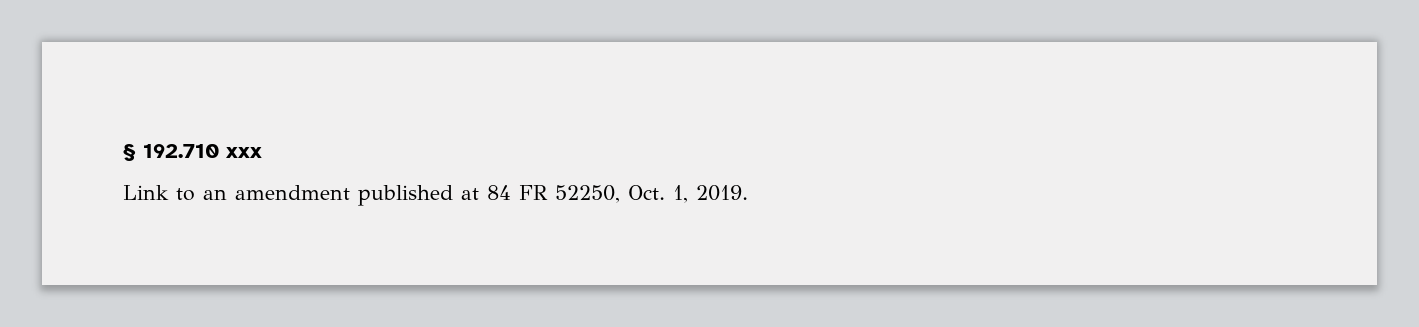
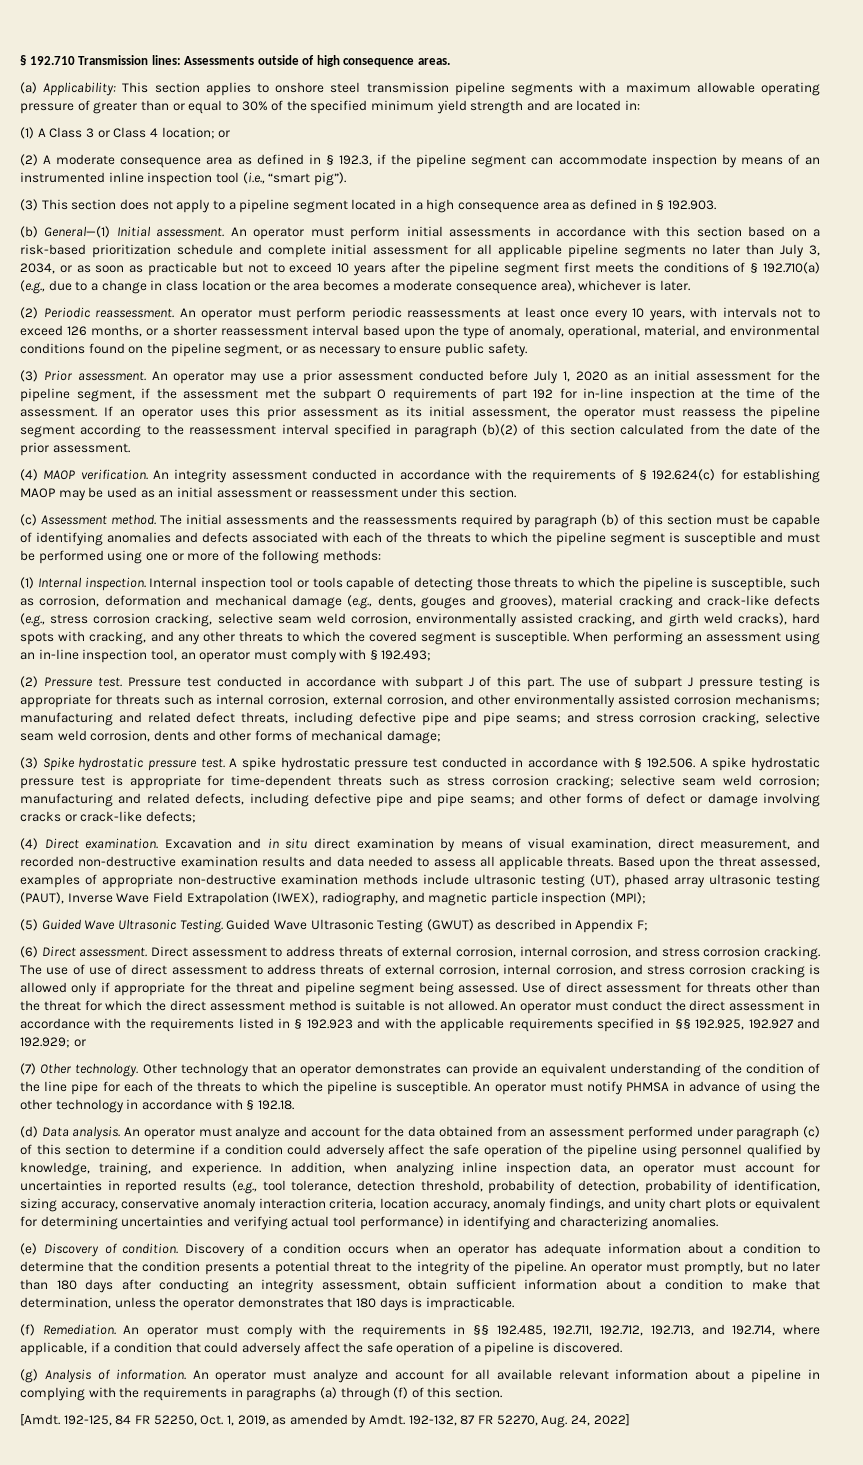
- § 192.710 xxx
- Link to an amendment published at 84 FR 52250, Oct. 1, 2019.
+ § 192.710 Transmission lines: Assessments outside of high consequence areas.
+ (a) Applicability: This section applies to onshore steel transmission pipeline segments with a maximum allowable operating pressure of greater than or equal to 30% of the specified minimum yield strength and are located in:
+ (1) A Class 3 or Class 4 location; or
+ (2) A moderate consequence area as defined in § 192.3, if the pipeline segment can accommodate inspection by means of an instrumented inline inspection tool (i.e., “smart pig”).
+ (3) This section does not apply to a pipeline segment located in a high consequence area as defined in § 192.903.
+ (b) General—(1) Initial assessment. An operator must perform initial assessments in accordance with this section based on a risk-based prioritization schedule and complete initial assessment for all applicable pipeline segments no later than July 3, 2034, or as soon as practicable but not to exceed 10 years after the pipeline segment first meets the conditions of § 192.710(a) (e.g., due to a change in class location or the area becomes a moderate consequence area), whichever is later.
+ (2) Periodic reassessment. An operator must perform periodic reassessments at least once every 10 years, with intervals not to exceed 126 months, or a shorter reassessment interval based upon the type of anomaly, operational, material, and environmental conditions found on the pipeline segment, or as necessary to ensure public safety.
+ (3) Prior assessment. An operator may use a prior assessment conducted before July 1, 2020 as an initial assessment for the pipeline segment, if the assessment met the subpart O requirements of part 192 for in-line inspection at the time of the assessment. If an operator uses this prior assessment as its initial assessment, the operator must reassess the pipeline segment according to the reassessment interval specified in paragraph (b)(2) of this section calculated from the date of the prior assessment.
+ (4) MAOP verification. An integrity assessment conducted in accordance with the requirements of § 192.624(c) for establishing MAOP may be used as an initial assessment or reassessment under this section.
+ (c) Assessment method. The initial assessments and the reassessments required by paragraph (b) of this section must be capable of identifying anomalies and defects associated with each of the threats to which the pipeline segment is susceptible and must be performed using one or more of the following methods:
+ (1) Internal inspection. Internal inspection tool or tools capable of detecting those threats to which the pipeline is susceptible, such as corrosion, deformation and mechanical damage (e.g., dents, gouges and grooves), material cracking and crack-like defects (e.g., stress corrosion cracking, selective seam weld corrosion, environmentally assisted cracking, and girth weld cracks), hard spots with cracking, and any other threats to which the covered segment is susceptible. When performing an assessment using an in-line inspection tool, an operator must comply with § 192.493;
+ (2) Pressure test. Pressure test conducted in accordance with subpart J of this part. The use of subpart J pressure testing is appropriate for threats such as internal corrosion, external corrosion, and other environmentally assisted corrosion mechanisms; manufacturing and related defect threats, including defective pipe and pipe seams; and stress corrosion cracking, selective seam weld corrosion, dents and other forms of mechanical damage;
+ (3) Spike hydrostatic pressure test. A spike hydrostatic pressure test conducted in accordance with § 192.506. A spike hydrostatic pressure test is appropriate for time-dependent threats such as stress corrosion cracking; selective seam weld corrosion; manufacturing and related defects, including defective pipe and pipe seams; and other forms of defect or damage involving cracks or crack-like defects;
+ (4) Direct examination. Excavation and in situ direct examination by means of visual examination, direct measurement, and recorded non-destructive examination results and data needed to assess all applicable threats. Based upon the threat assessed, examples of appropriate non-destructive examination methods include ultrasonic testing (UT), phased array ultrasonic testing (PAUT), Inverse Wave Field Extrapolation (IWEX), radiography, and magnetic particle inspection (MPI);
+ (5) Guided Wave Ultrasonic Testing. Guided Wave Ultrasonic Testing (GWUT) as described in Appendix F;
+ (6) Direct assessment. Direct assessment to address threats of external corrosion, internal corrosion, and stress corrosion cracking. The use of use of direct assessment to address threats of external corrosion, internal corrosion, and stress corrosion cracking is allowed only if appropriate for the threat and pipeline segment being assessed. Use of direct assessment for threats other than the threat for which the direct assessment method is suitable is not allowed. An operator must conduct the direct assessment in accordance with the requirements listed in § 192.923 and with the applicable requirements specified in §§ 192.925, 192.927 and 192.929; or
+ (7) Other technology. Other technology that an operator demonstrates can provide an equivalent understanding of the condition of the line pipe for each of the threats to which the pipeline is susceptible. An operator must notify PHMSA in advance of using the other technology in accordance with § 192.18.
+ (d) Data analysis. An operator must analyze and account for the data obtained from an assessment performed under paragraph (c) of this section to determine if a condition could adversely affect the safe operation of the pipeline using personnel qualified by knowledge, training, and experience. In addition, when analyzing inline inspection data, an operator must account for uncertainties in reported results (e.g., tool tolerance, detection threshold, probability of detection, probability of identification, sizing accuracy, conservative anomaly interaction criteria, location accuracy, anomaly findings, and unity chart plots or equivalent for determining uncertainties and verifying actual tool performance) in identifying and characterizing anomalies.
+ (e) Discovery of condition. Discovery of a condition occurs when an operator has adequate information about a condition to determine that the condition presents a potential threat to the integrity of the pipeline. An operator must promptly, but no later than 180 days after conducting an integrity assessment, obtain sufficient information about a condition to make that determination, unless the operator demonstrates that 180 days is impracticable.
+ (f) Remediation. An operator must comply with the requirements in §§ 192.485, 192.711, 192.712, 192.713, and 192.714, where applicable, if a condition that could adversely affect the safe operation of a pipeline is discovered.
+ (g) Analysis of information. An operator must analyze and account for all available relevant information about a pipeline in complying with the requirements in paragraphs (a) through (f) of this section.
+ [Amdt. 192-125, 84 FR 52250, Oct. 1, 2019, as amended by Amdt. 192-132, 87 FR 52270, Aug. 24, 2022]

